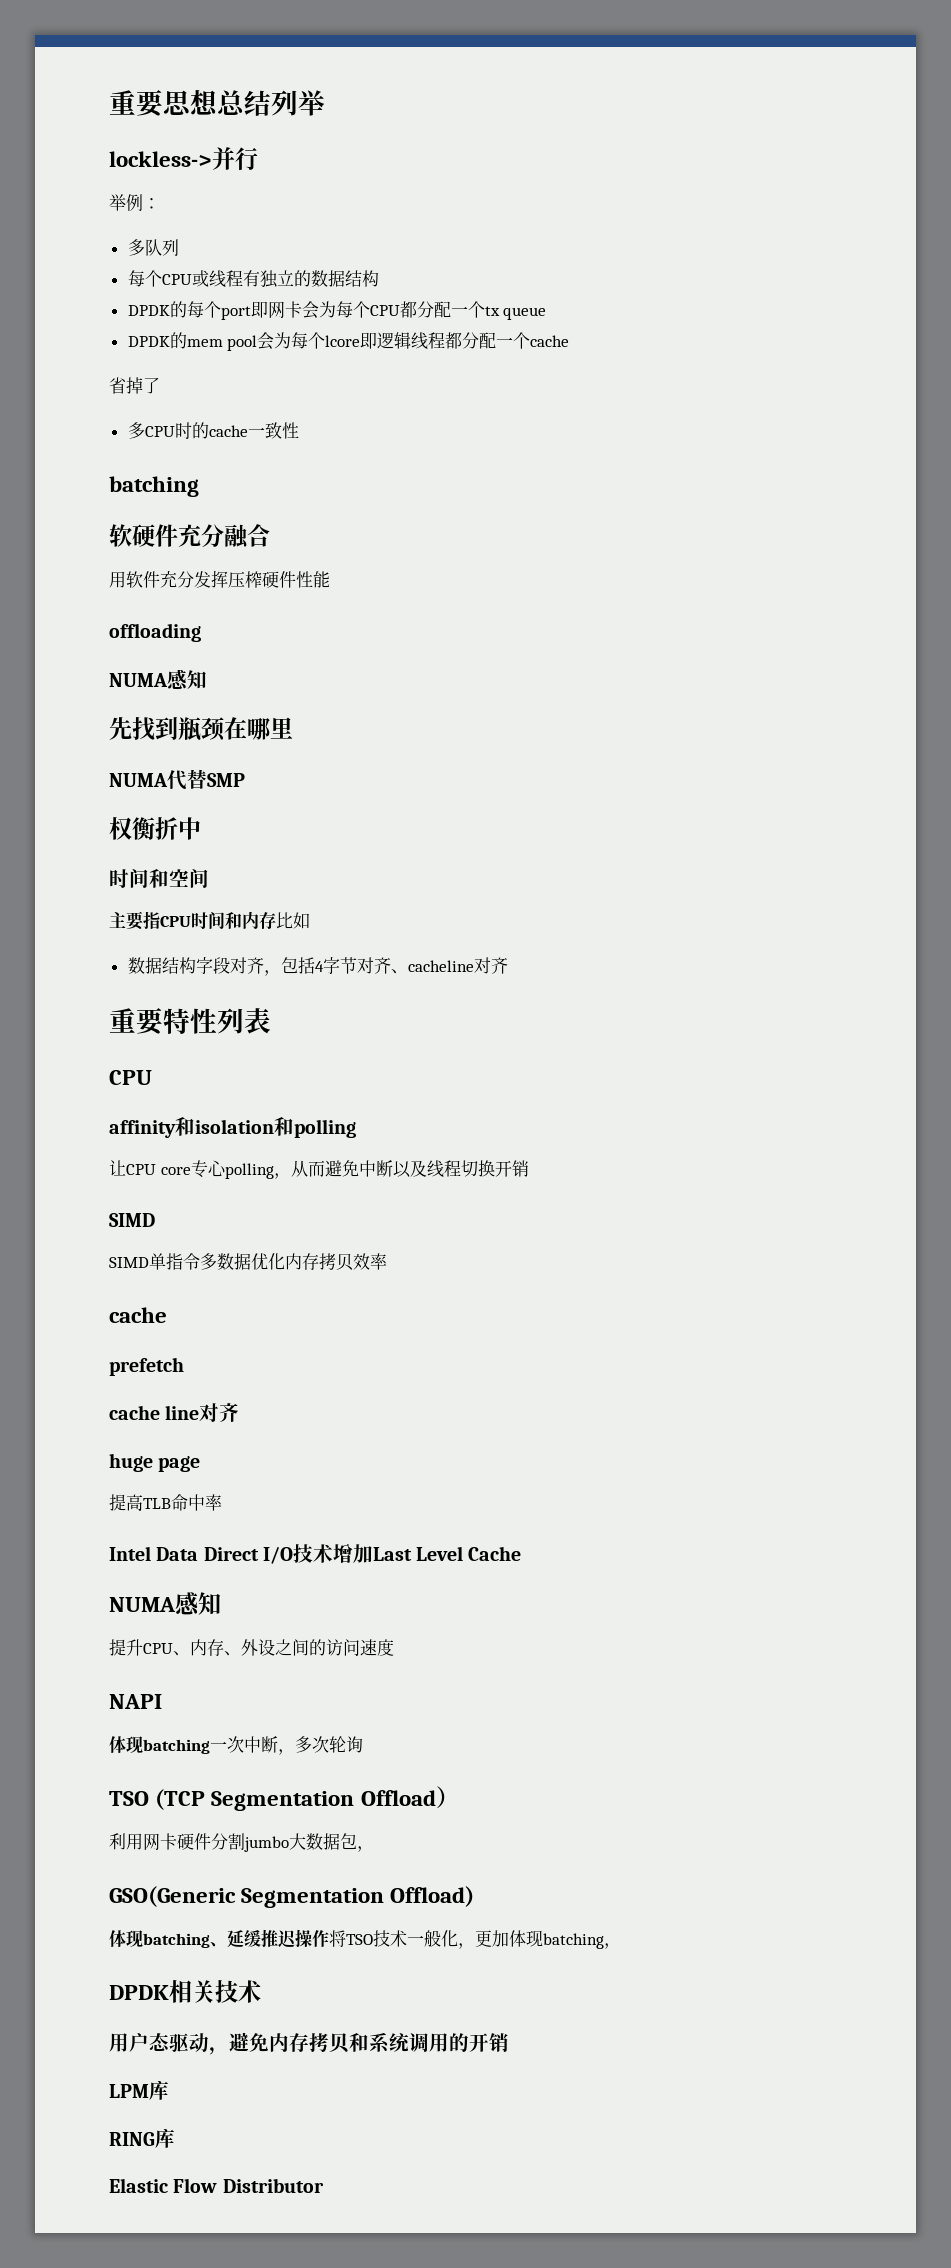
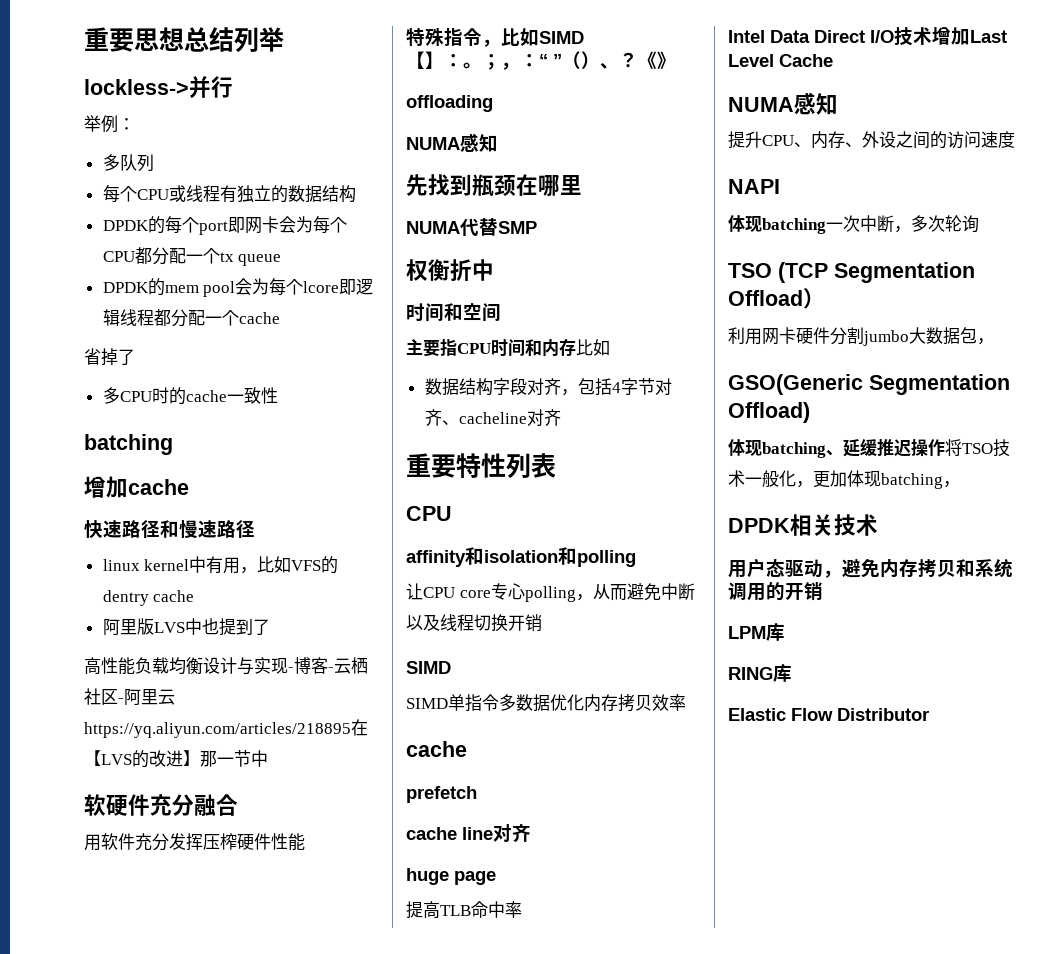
+ 增加cache
+ 快速路径和慢速路径
+ linux kernel中有用，比如VFS的dentry cache
+ 阿里版LVS中也提到了
+ 高性能负载均衡设计与实现-博客-云栖社区-阿里云https://yq.aliyun.com/articles/218895在【LVS的改进】那一节中
+ 特殊指令，比如SIMD【】：。；，：“ ”（）、？《》

